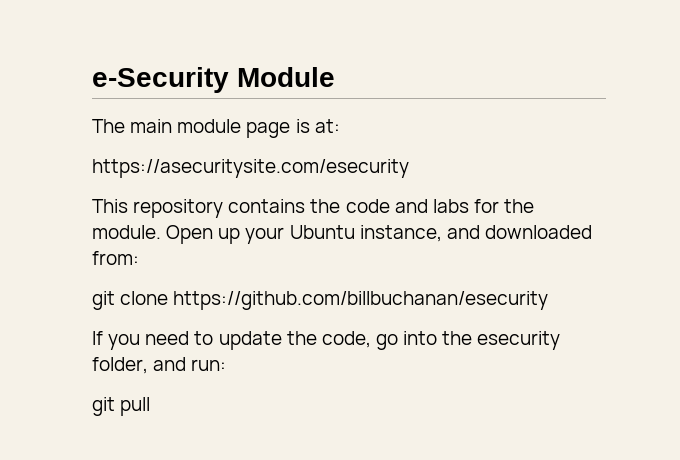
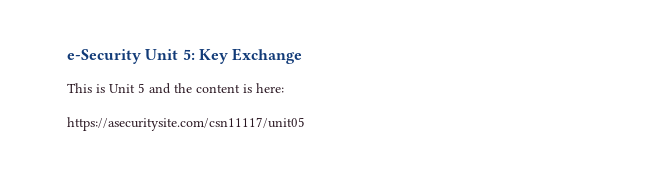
- e-Security Module
- The main module page is at:
- https://asecuritysite.com/esecurity
- This repository contains the code and labs for the module. Open up your Ubuntu instance, and downloaded from:
- git clone https://github.com/billbuchanan/esecurity
- If you need to update the code, go into the esecurity folder, and run:
- git pull
+ e-Security Unit 5: Key Exchange
+ This is Unit 5 and the content is here:
+ https://asecuritysite.com/csn11117/unit05

